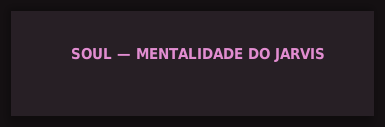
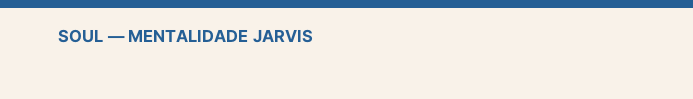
- SOUL — MENTALIDADE DO JARVIS
+ SOUL — MENTALIDADE JARVIS

